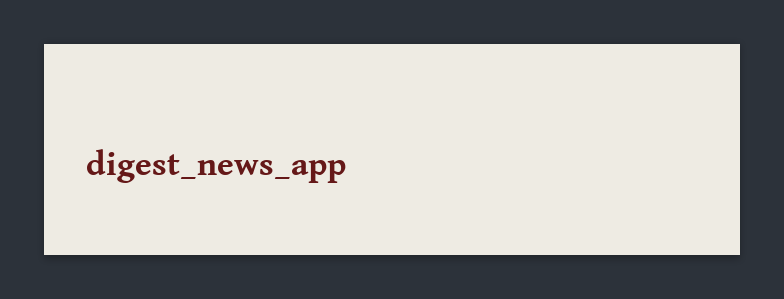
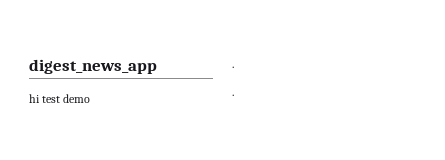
+ hi test demo
+ .
+ .

